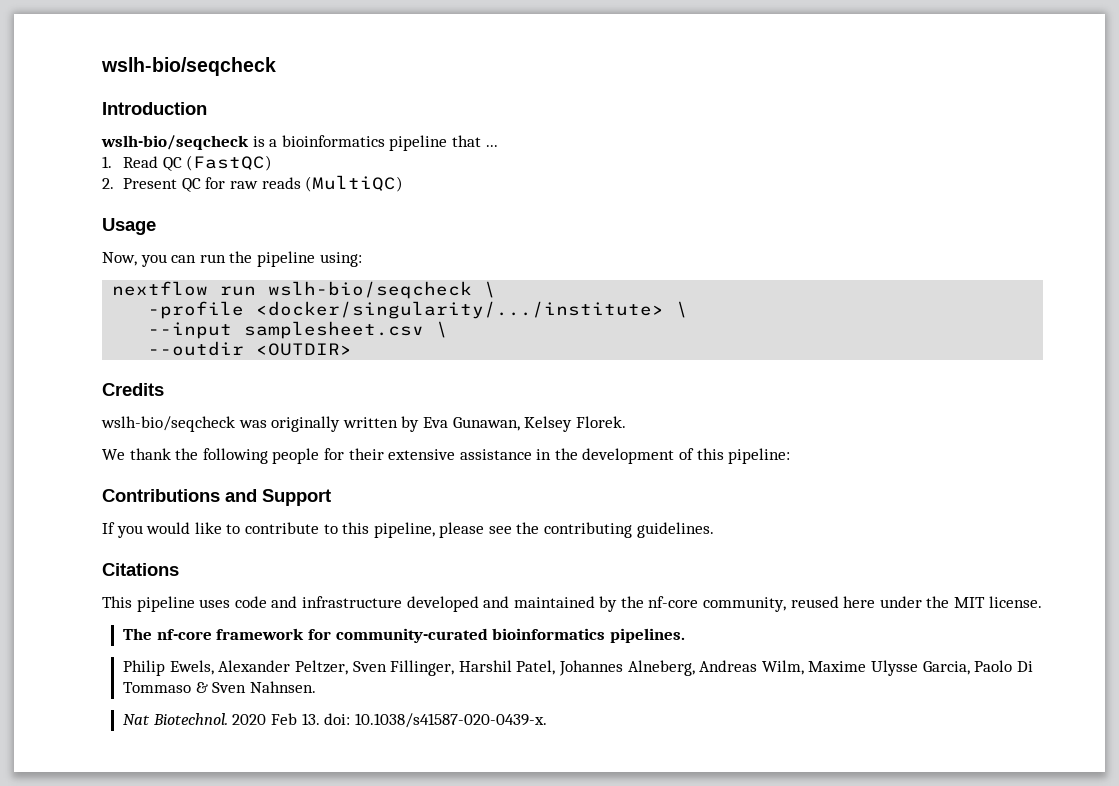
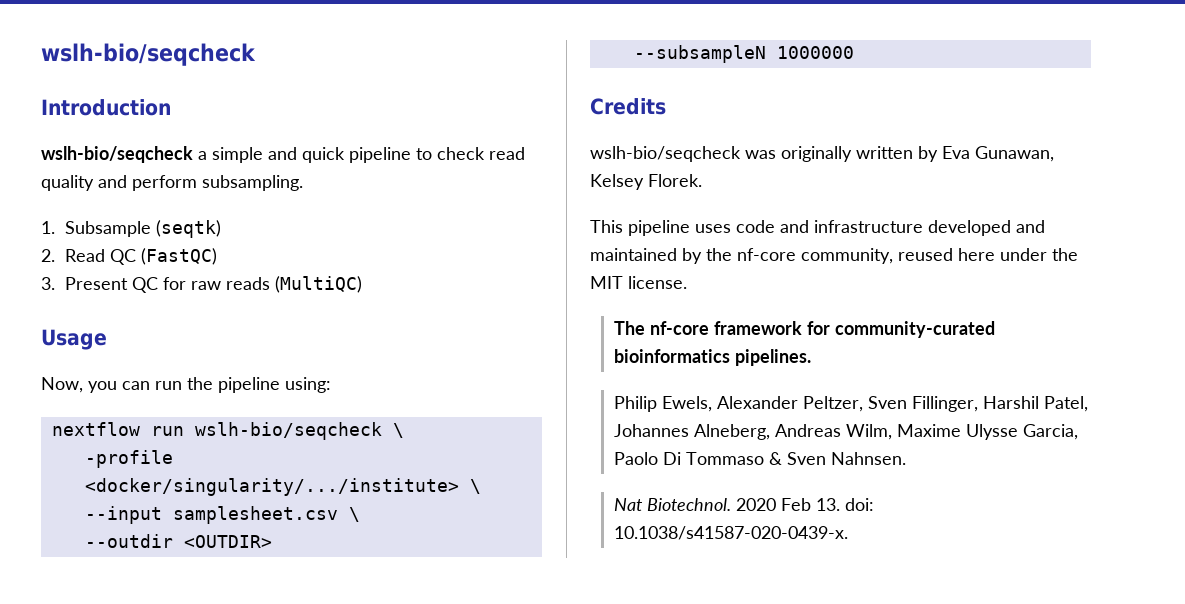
- wslh-bio/seqcheck is a bioinformatics pipeline that ...
- 1. Read QC (FastQC)
+ wslh-bio/seqcheck a simple and quick pipeline to check read quality and perform subsampling.
+ 1. Subsample (seqtk)
+ 2. Read QC (FastQC)
- 2. Present QC for raw reads (MultiQC)
+ 3. Present QC for raw reads (MultiQC)
+ --subsampleN 1000000
- We thank the following people for their extensive assistance in the development of this pipeline:
- Contributions and Support
- If you would like to contribute to this pipeline, please see the contributing guidelines.
- Citations

